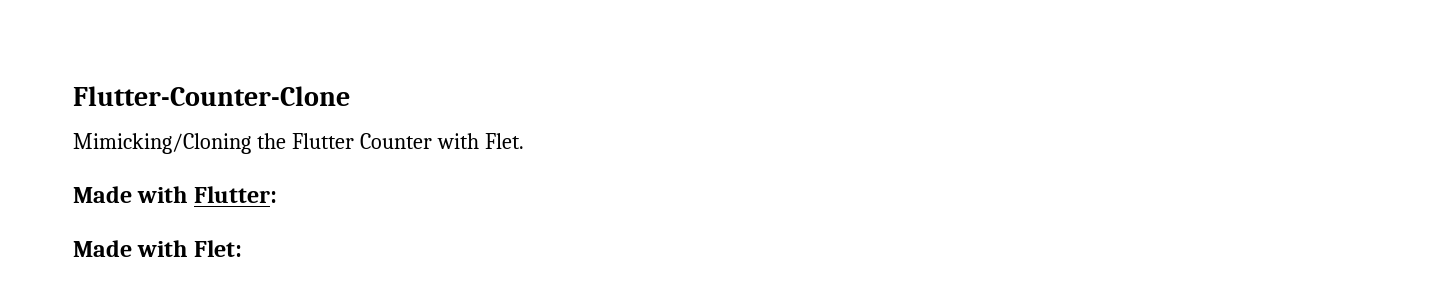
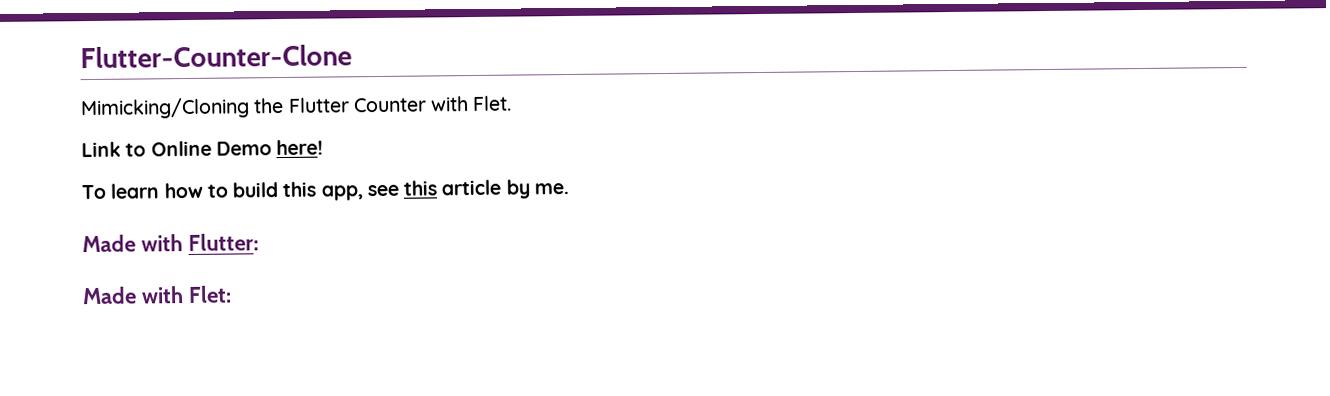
+ Link to Online Demo here!
+ To learn how to build this app, see this article by me.

